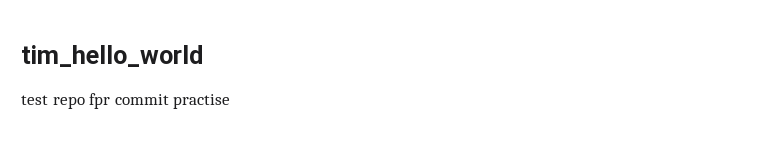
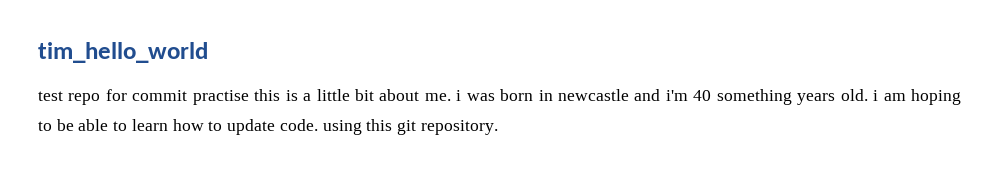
- test repo fpr commit practise
+ test repo for commit practise this is a little bit about me. i was born in newcastle and i'm 40 something years old. i am hoping to be able to learn how to update code. using this git repository.

